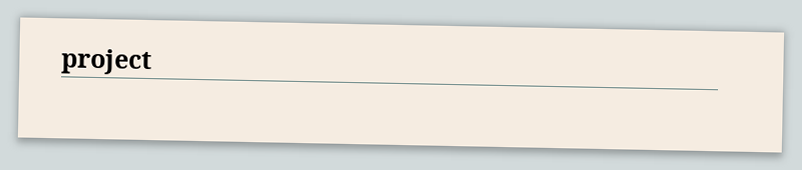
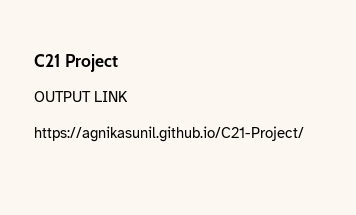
- project
+ C21 Project
+ OUTPUT LINK
+ https://agnikasunil.github.io/C21-Project/

